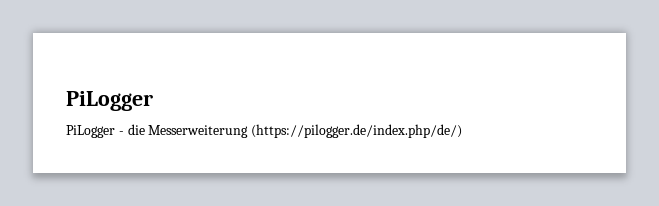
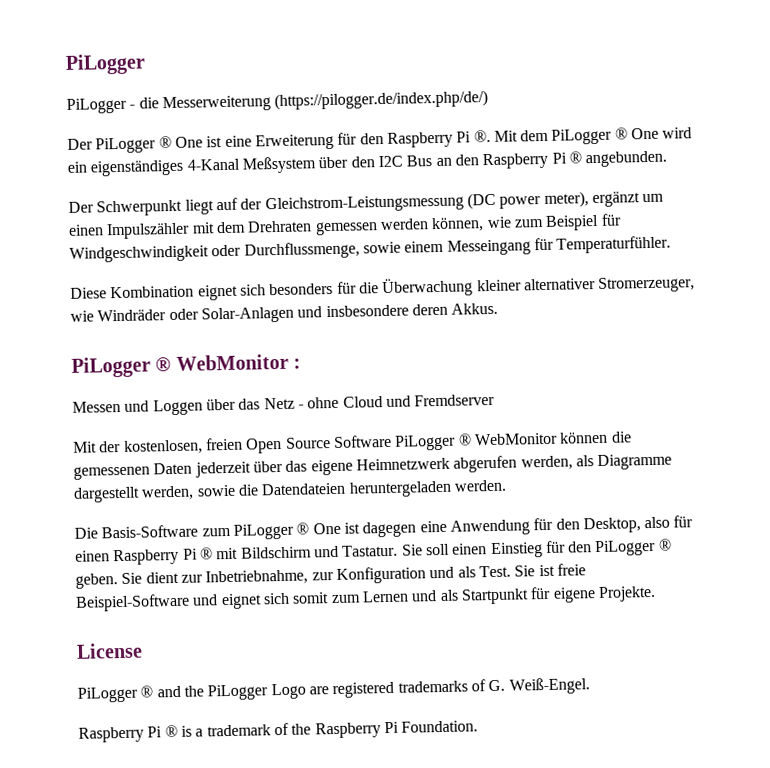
+ Der PiLogger ® One ist eine Erweiterung für den Raspberry Pi ®. Mit dem PiLogger ® One wird ein eigenständiges 4-Kanal Meßsystem über den I2C Bus an den Raspberry Pi ® angebunden.
+ Der Schwerpunkt liegt auf der Gleichstrom-Leistungsmessung (DC power meter), ergänzt um einen Impulszähler mit dem Drehraten gemessen werden können, wie zum Beispiel für Windgeschwindigkeit oder Durchflussmenge, sowie einem Messeingang für Temperaturfühler.
+ Diese Kombination eignet sich besonders für die Überwachung kleiner alternativer Stromerzeuger, wie Windräder oder Solar-Anlagen und insbesondere deren Akkus.
+ PiLogger ® WebMonitor :
+ Messen und Loggen über das Netz - ohne Cloud und Fremdserver
+ Mit der kostenlosen, freien Open Source Software PiLogger ® WebMonitor können die gemessenen Daten jederzeit über das eigene Heimnetzwerk abgerufen werden, als Diagramme dargestellt werden, sowie die Datendateien heruntergeladen werden.
+ Die Basis-Software zum PiLogger ® One ist dagegen eine Anwendung für den Desktop, also für einen Raspberry Pi ® mit Bildschirm und Tastatur. Sie soll einen Einstieg für den PiLogger ® geben. Sie dient zur Inbetriebnahme, zur Konfiguration und als Test. Sie ist freie Beispiel-Software und eignet sich somit zum Lernen und als Startpunkt für eigene Projekte.
+ License
+ PiLogger ® and the PiLogger Logo are registered trademarks of G. Weiß-Engel.
+ Raspberry Pi ® is a trademark of the Raspberry Pi Foundation.

